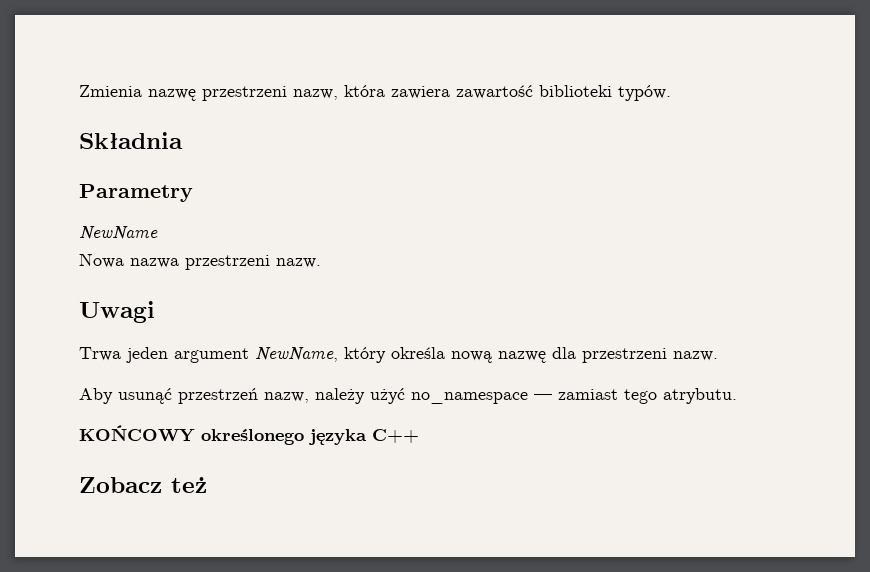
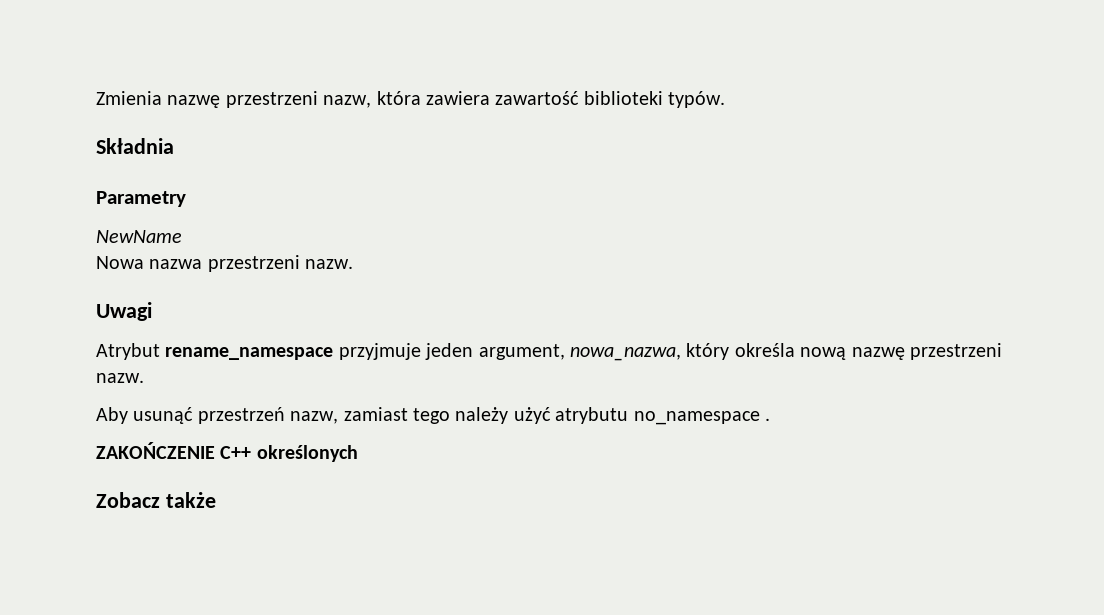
- Trwa jeden argument NewName, który określa nową nazwę dla przestrzeni nazw.
+ Atrybut rename_namespace przyjmuje jeden argument, nowa_nazwa, który określa nową nazwę przestrzeni nazw.
- Aby usunąć przestrzeń nazw, należy użyć no_namespace — zamiast tego atrybutu.
- KOŃCOWY określonego języka C++
+ Aby usunąć przestrzeń nazw, zamiast tego należy użyć atrybutu no_namespace .
+ ZAKOŃCZENIE C++ określonych
- Zobacz też
+ Zobacz także

